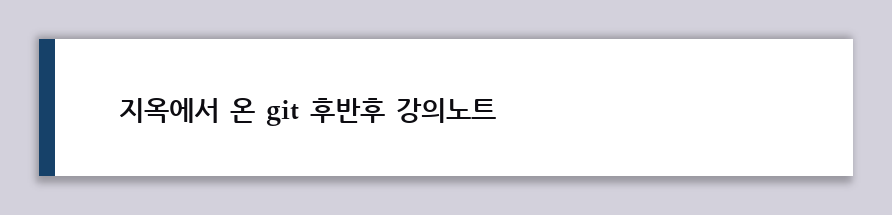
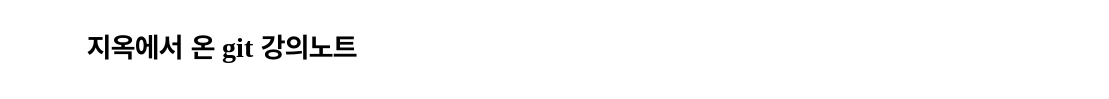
- 지옥에서 온 git 후반후 강의노트
+ 지옥에서 온 git 강의노트

